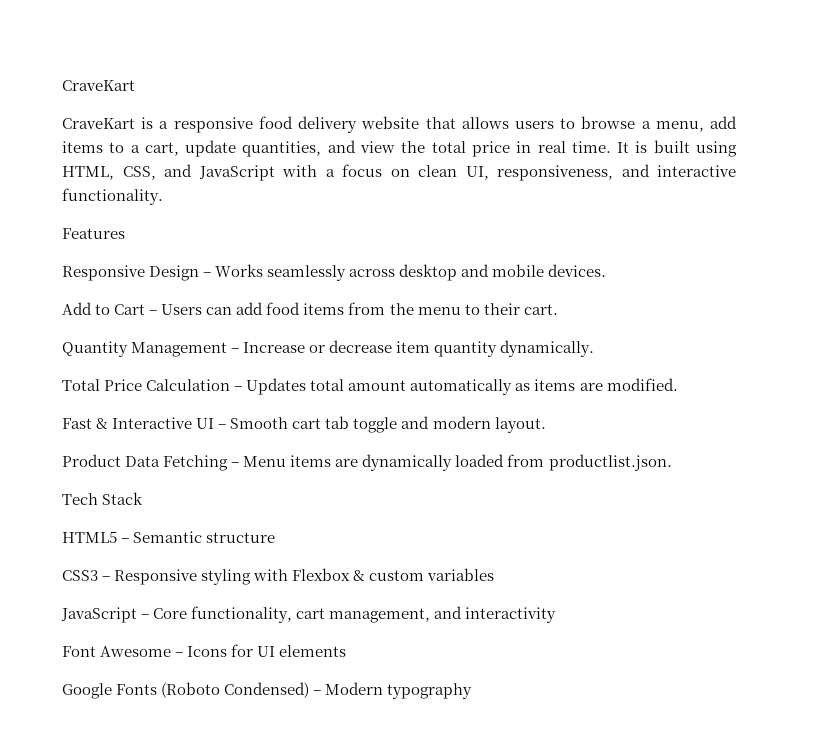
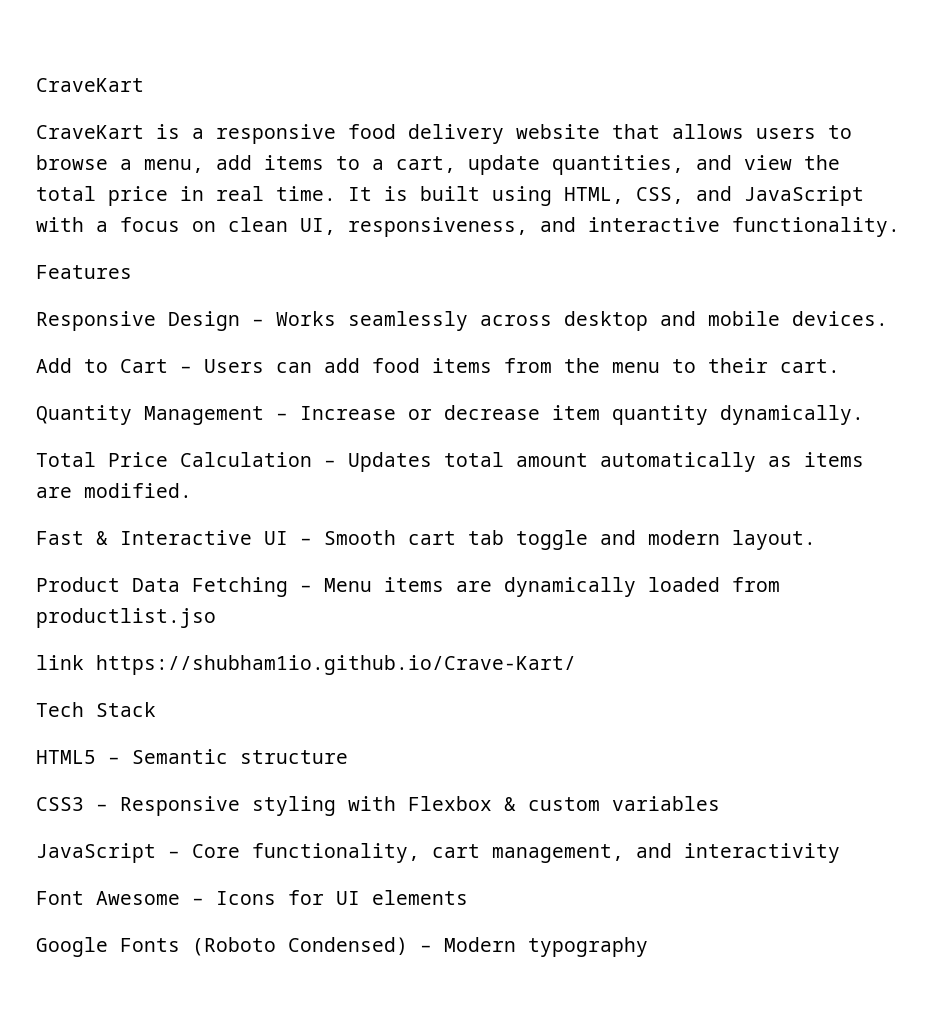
- Product Data Fetching – Menu items are dynamically loaded from productlist.json.
+ Product Data Fetching – Menu items are dynamically loaded from productlist.jso
+ link https://shubham1io.github.io/Crave-Kart/

